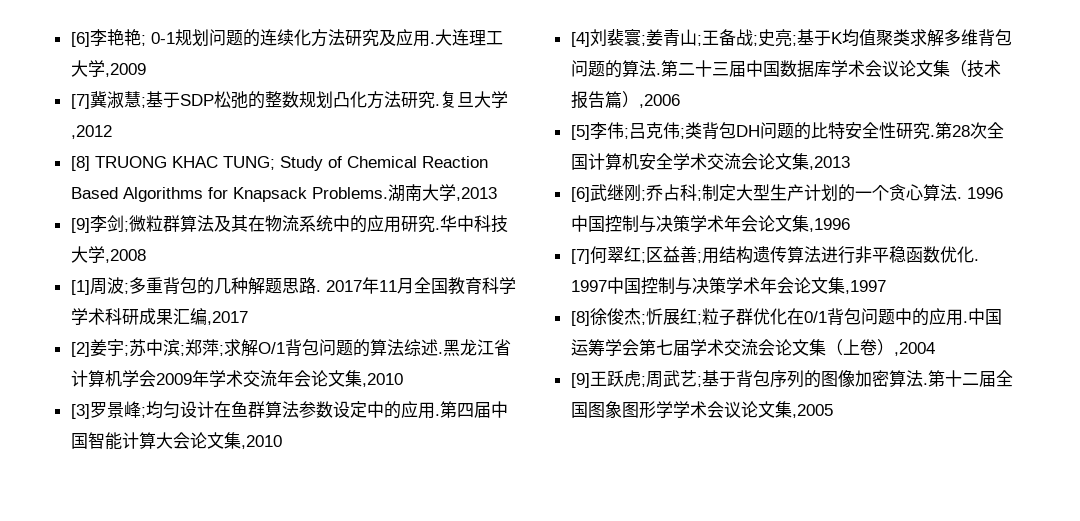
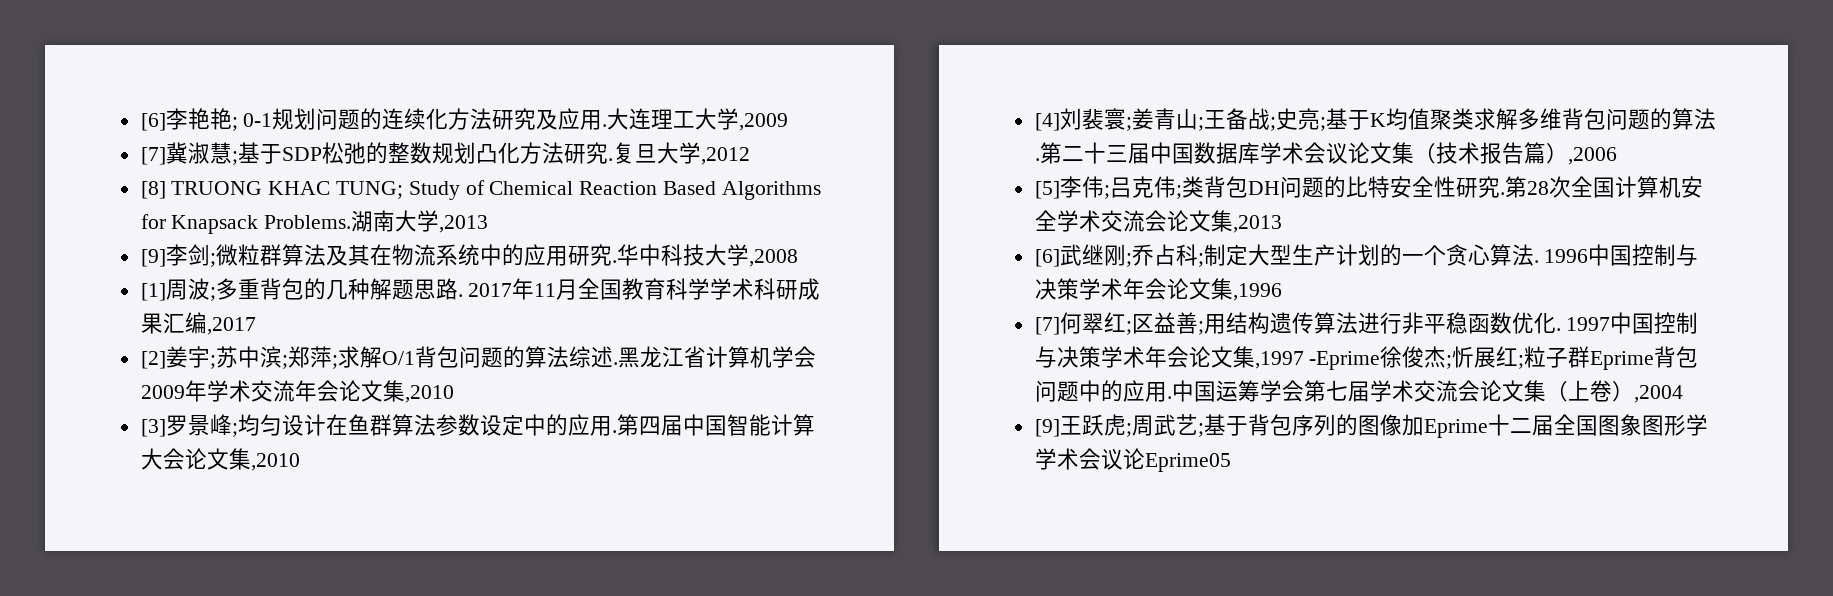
- 1997中国控制与决策学术年会论文集,1997
- [8]徐俊杰;忻展红;粒子群优化在0/1背包问题中的应用.
+ 1997中国控制与决策学术年会论文集,1997 -Eprime徐俊杰;忻展红;粒子群Eprime背包问题中的应用.
- [9]王跃虎;周武艺;基于背包序列的图像加密算法.第十二届全国图象图形学学术会议论文集,2005
+ [9]王跃虎;周武艺;基于背包序列的图像加Eprime十二届全国图象图形学学术会议论Eprime05

